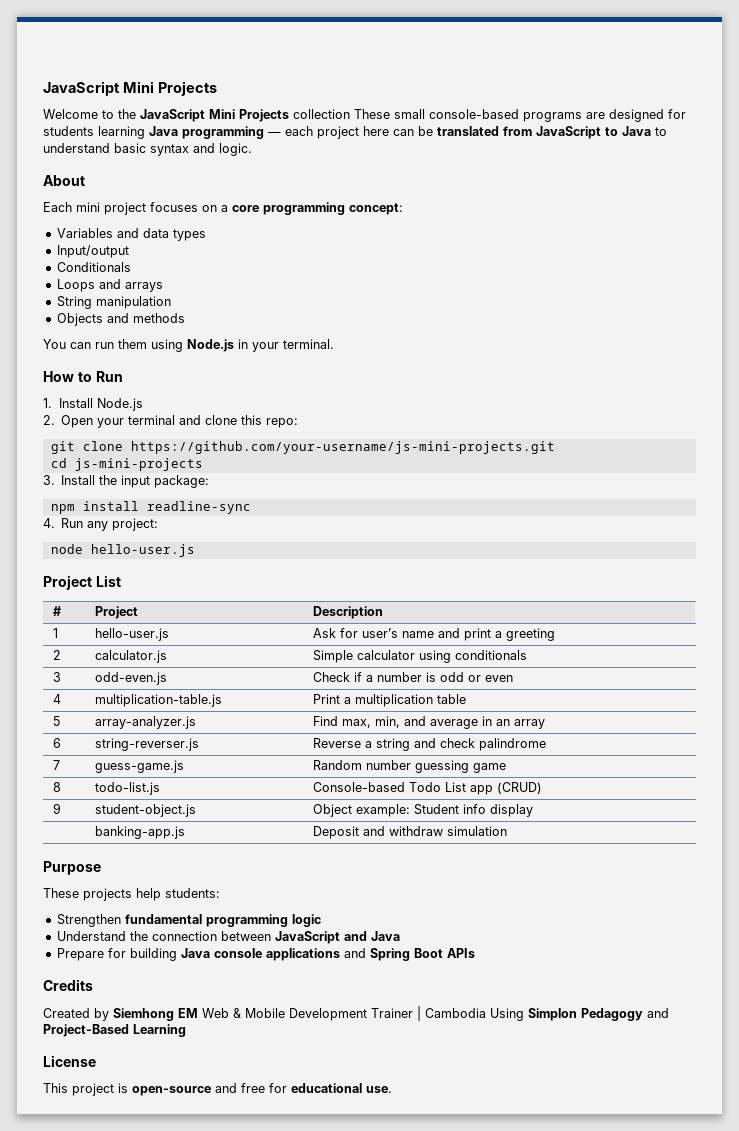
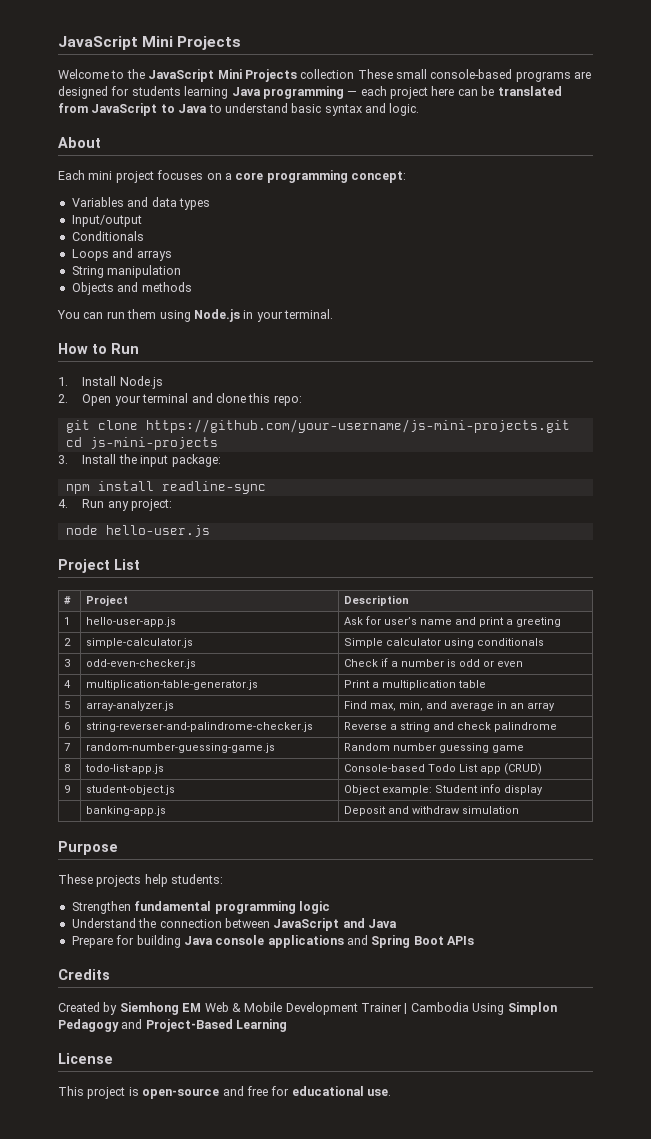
- 1 | hello-user.js | Ask for user’s name and print a greeting
+ 1 | hello-user-app.js | Ask for user’s name and print a greeting
- 2 | calculator.js | Simple calculator using conditionals
+ 2 | simple-calculator.js | Simple calculator using conditionals
- 3 | odd-even.js | Check if a number is odd or even
+ 3 | odd-even-checker.js | Check if a number is odd or even
- 4 | multiplication-table.js | Print a multiplication table
+ 4 | multiplication-table-generator.js | Print a multiplication table
- 6 | string-reverser.js | Reverse a string and check palindrome
+ 6 | string-reverser-and-palindrome-checker.js | Reverse a string and check palindrome
- 7 | guess-game.js | Random number guessing game
+ 7 | random-number-guessing-game.js | Random number guessing game
- 8 | todo-list.js | Console-based Todo List app (CRUD)
+ 8 | todo-list-app.js | Console-based Todo List app (CRUD)

